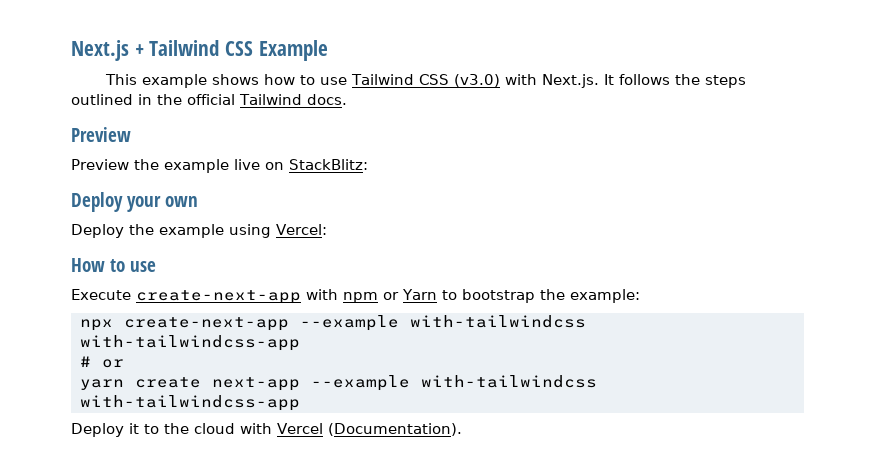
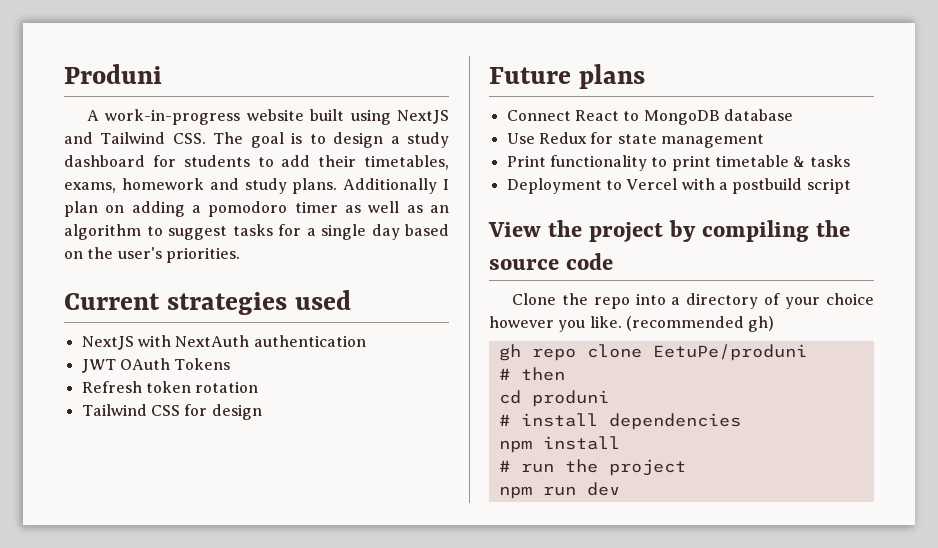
- Next.js + Tailwind CSS Example
- This example shows how to use Tailwind CSS (v3.0) with Next.js. It follows the steps outlined in the official Tailwind docs.
- Preview
- Preview the example live on StackBlitz:
- Deploy your own
- Deploy the example using Vercel:
- How to use
- Execute create-next-app with npm or Yarn to bootstrap the example:
- npx create-next-app --example with-tailwindcss with-tailwindcss-app
- # or
- yarn create next-app --example with-tailwindcss with-tailwindcss-app
- Deploy it to the cloud with Vercel (Documentation).
+ Produni
+ A work-in-progress website built using NextJS and Tailwind CSS. The goal is to design a study dashboard for students to add their timetables, exams, homework and study plans. Additionally I plan on adding a pomodoro timer as well as an algorithm to suggest tasks for a single day based on the user's priorities.
+ Current strategies used
+ NextJS with NextAuth authentication
+ JWT OAuth Tokens
+ Refresh token rotation
+ Tailwind CSS for design
+ Future plans
+ Connect React to MongoDB database
+ Use Redux for state management
+ Print functionality to print timetable & tasks
+ Deployment to Vercel with a postbuild script
+ View the project by compiling the source code
+ Clone the repo into a directory of your choice however you like. (recommended gh)
+ gh repo clone EetuPe/produni
+ # then
+ cd produni
+ # install dependencies
+ npm install
+ # run the project
+ npm run dev

